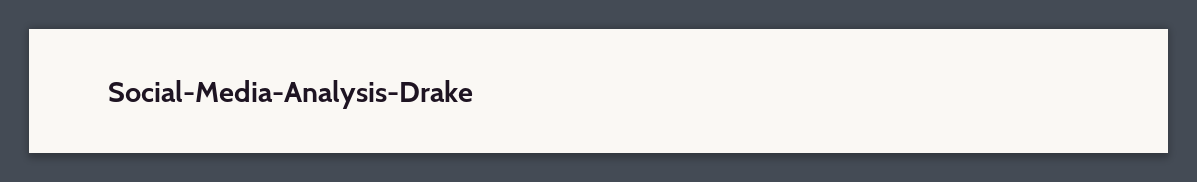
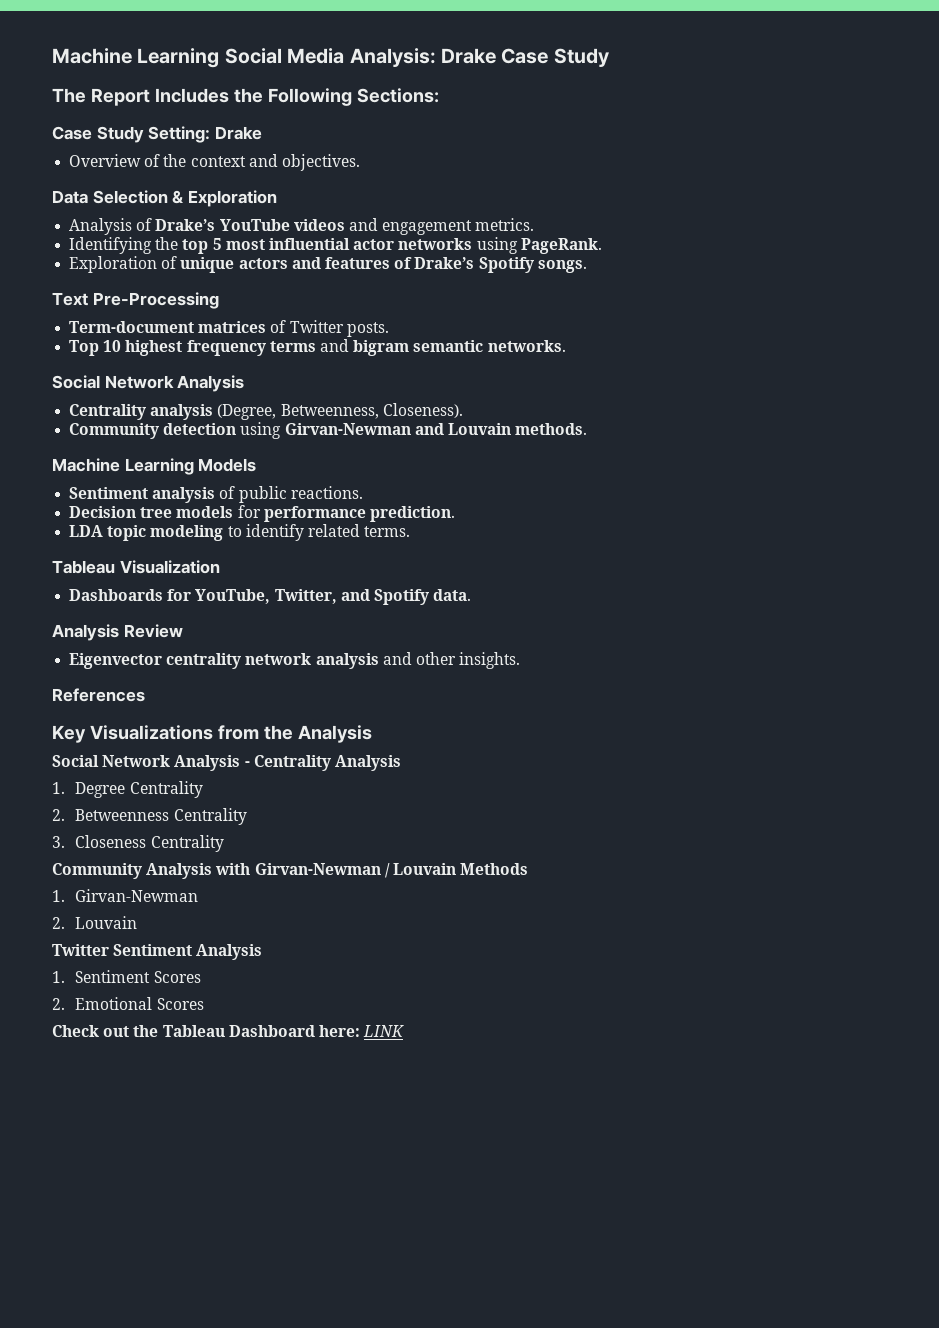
- Social-Media-Analysis-Drake
+ Machine Learning Social Media Analysis: Drake Case Study
+ The Report Includes the Following Sections:
+ Case Study Setting: Drake
+ Overview of the context and objectives.
+ Data Selection & Exploration
+ Analysis of Drake’s YouTube videos and engagement metrics.
+ Identifying the top 5 most influential actor networks using PageRank.
+ Exploration of unique actors and features of Drake’s Spotify songs.
+ Text Pre-Processing
+ Term-document matrices of Twitter posts.
+ Top 10 highest frequency terms and bigram semantic networks.
+ Social Network Analysis
+ Centrality analysis (Degree, Betweenness, Closeness).
+ Community detection using Girvan-Newman and Louvain methods.
+ Machine Learning Models
+ Sentiment analysis of public reactions.
+ Decision tree models for performance prediction.
+ LDA topic modeling to identify related terms.
+ Tableau Visualization
+ Dashboards for YouTube, Twitter, and Spotify data.
+ Analysis Review
+ Eigenvector centrality network analysis and other insights.
+ References
+ Key Visualizations from the Analysis
+ Social Network Analysis - Centrality Analysis
+ 1. Degree Centrality
+ 2. Betweenness Centrality
+ 3. Closeness Centrality
+ Community Analysis with Girvan-Newman / Louvain Methods
+ 1. Girvan-Newman
+ 2. Louvain
+ Twitter Sentiment Analysis
+ 1. Sentiment Scores
+ 2. Emotional Scores
+ Check out the Tableau Dashboard here: LINK

